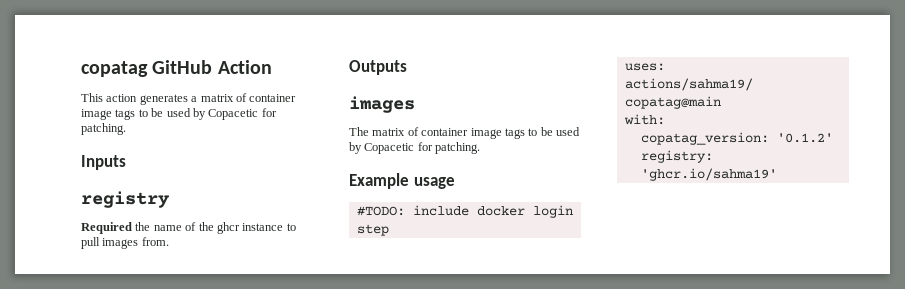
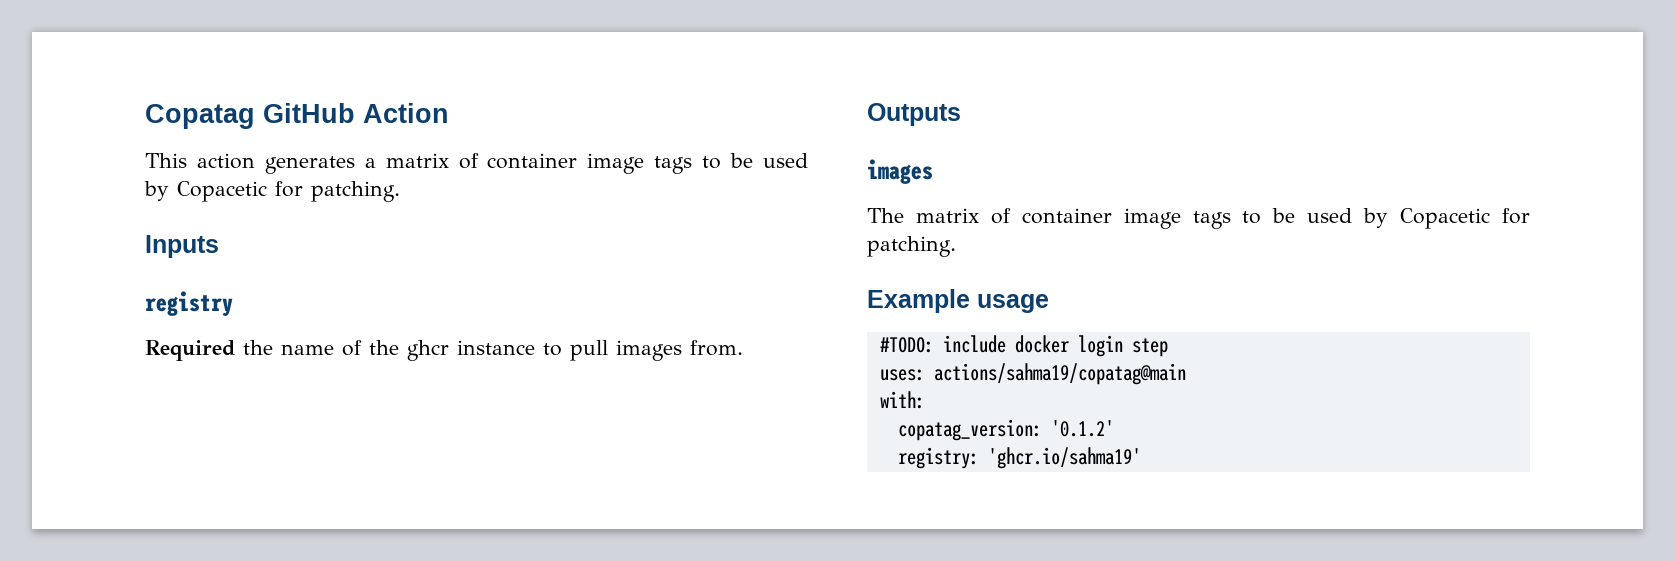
- copatag GitHub Action
+ Copatag GitHub Action

